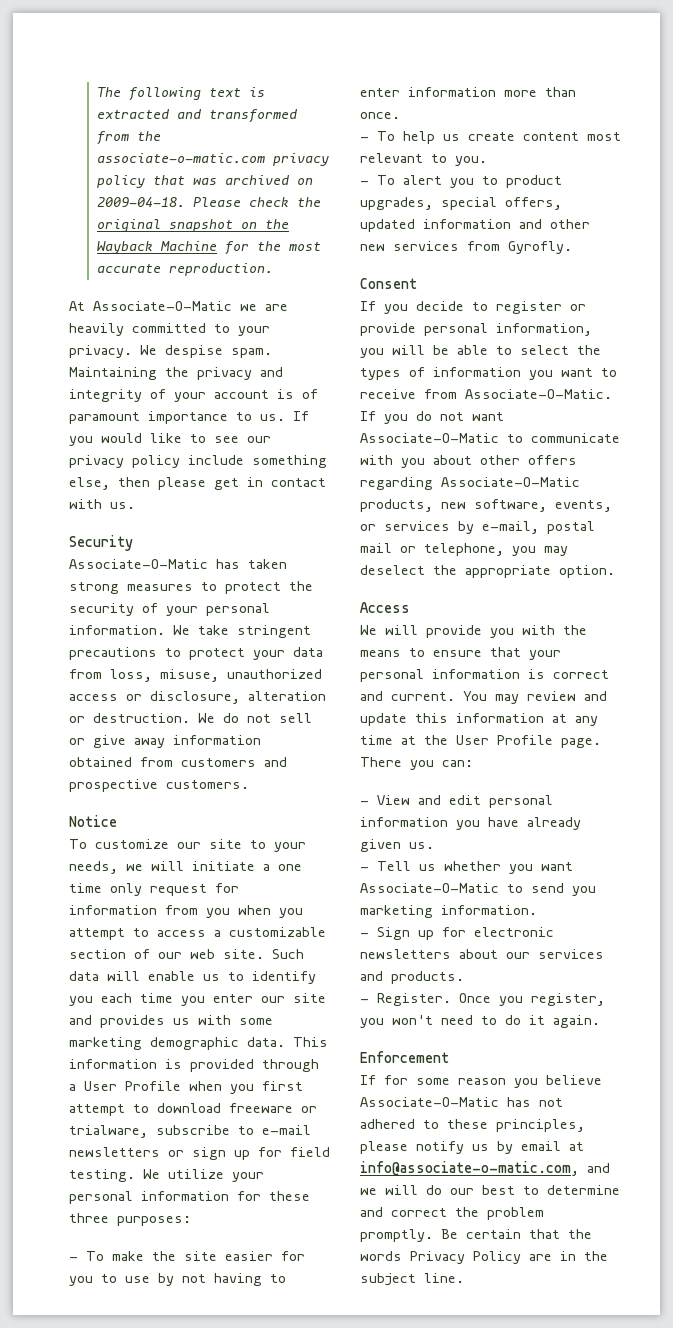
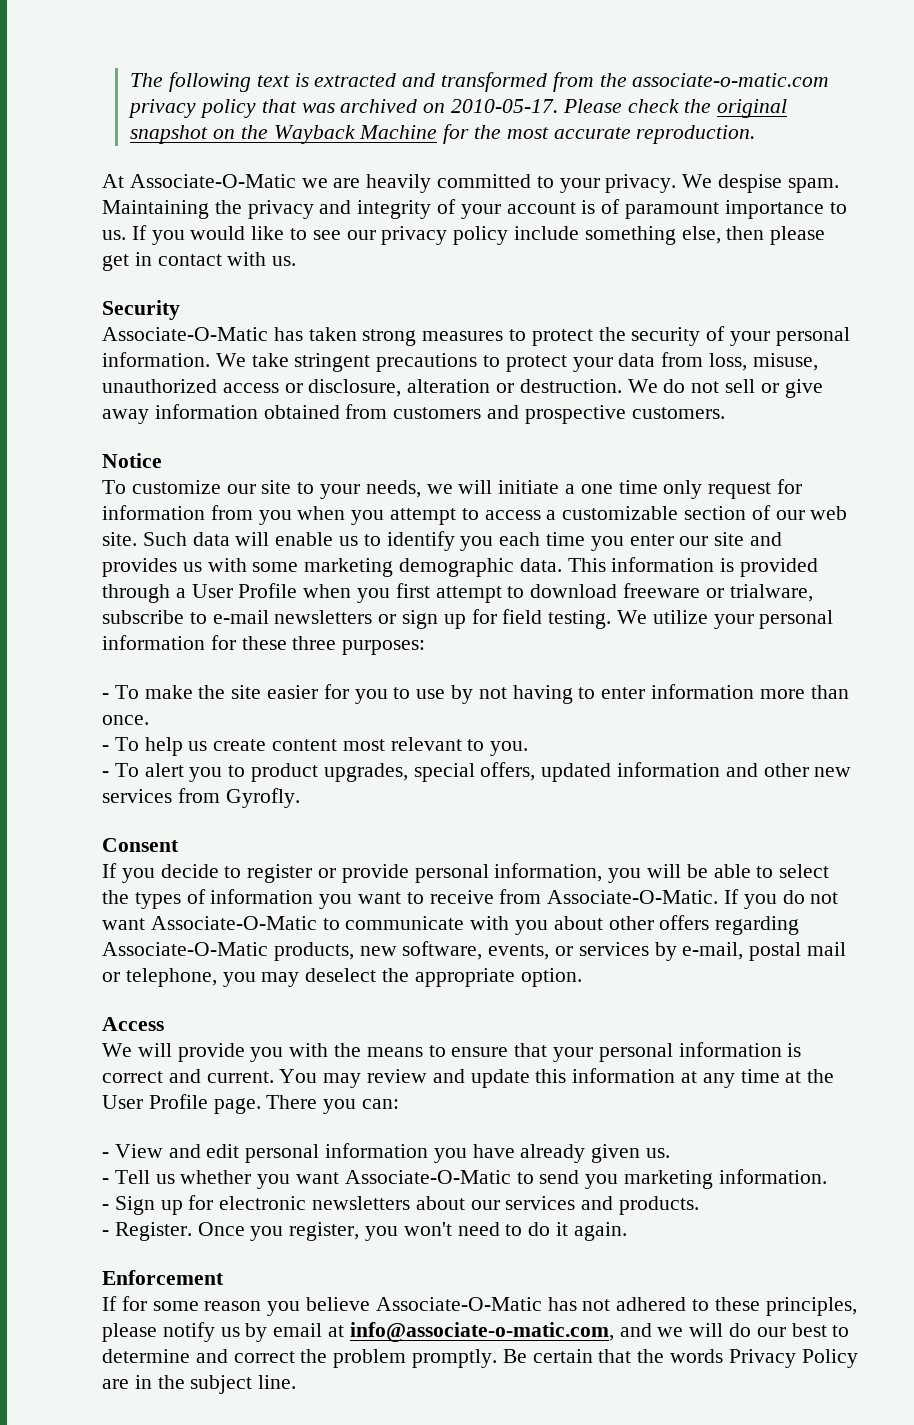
- The following text is extracted and transformed from the associate-o-matic.com privacy policy that was archived on 2009-04-18.
+ The following text is extracted and transformed from the associate-o-matic.com privacy policy that was archived on 2010-05-17.

